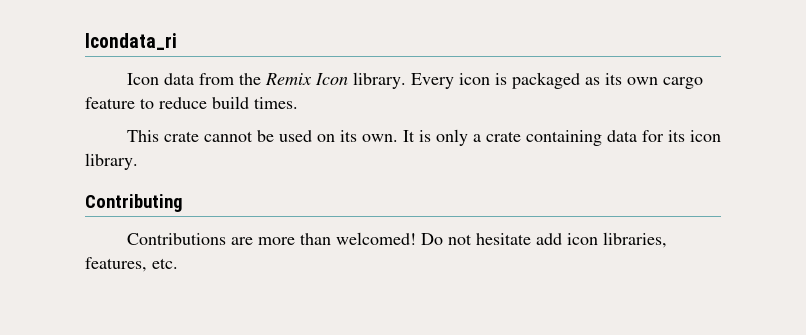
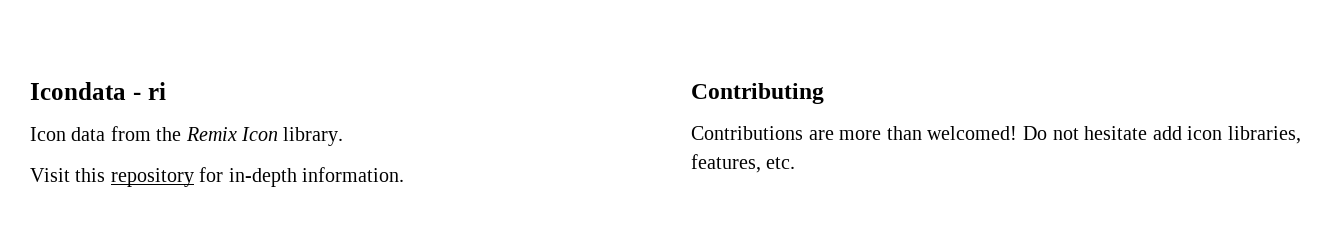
- Icondata_ri
+ Icondata - ri
- Icon data from the Remix Icon library. Every icon is packaged as its own cargo feature to reduce build times.
- This crate cannot be used on its own. It is only a crate containing data for its icon library.
+ Icon data from the Remix Icon library.
+ Visit this repository for in-depth information.

